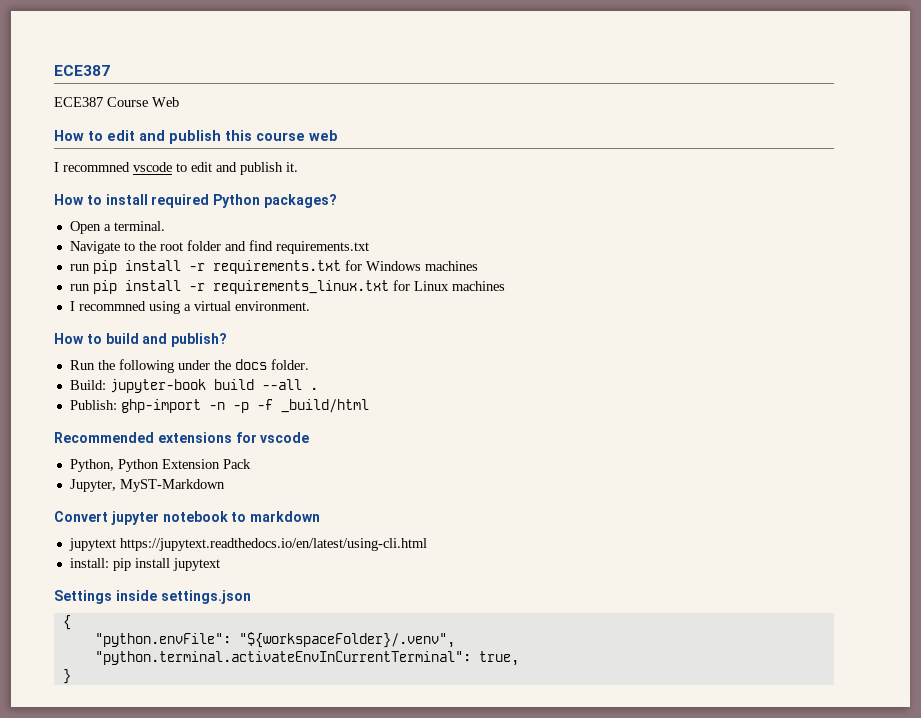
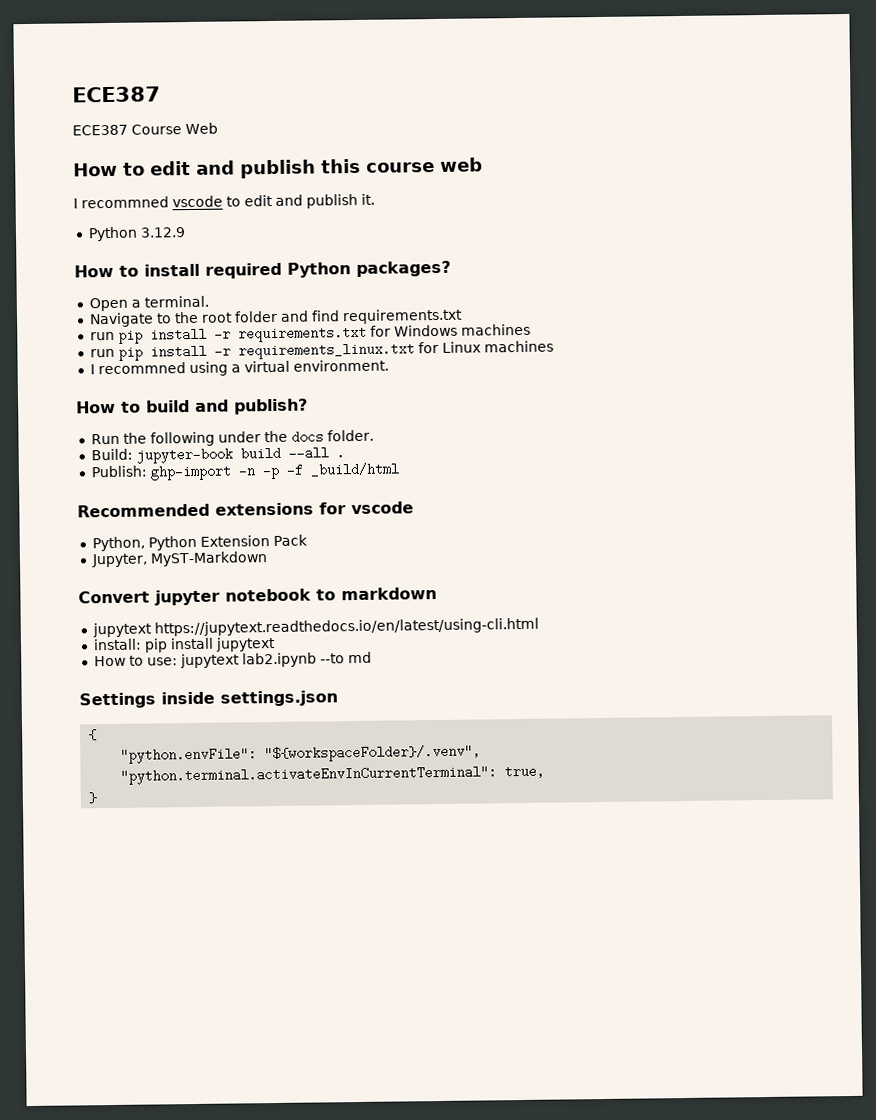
+ Python 3.12.9
+ How to use: jupytext lab2.ipynb --to md

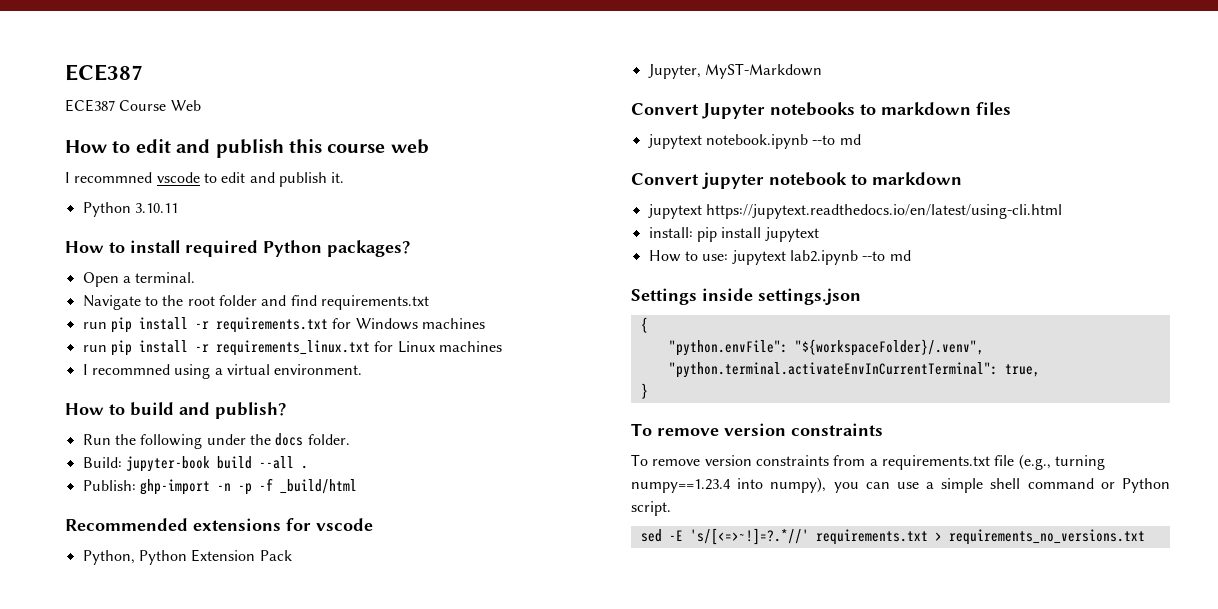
- Python 3.12.9
+ Python 3.10.11
+ Convert Jupyter notebooks to markdown files
+ jupytext notebook.ipynb --to md
  }
+ To remove version constraints
+ To remove version constraints from a requirements.txt file (e.g., turning numpy==1.23.4 into numpy), you can use a simple shell command or Python script.
+ sed -E 's/[<=>~!]=?.*//' requirements.txt > requirements_no_versions.txt

